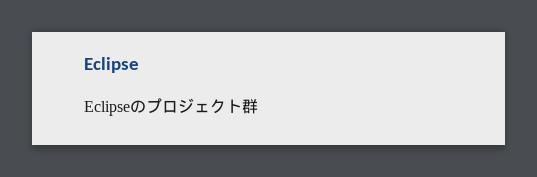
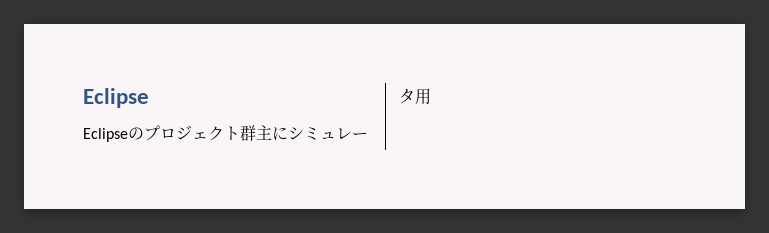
- Eclipseのプロジェクト群
+ Eclipseのプロジェクト群主にシミュレータ用

